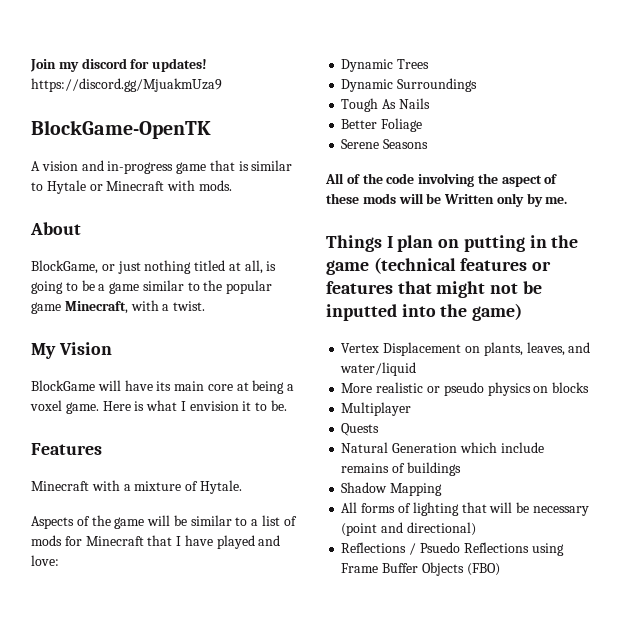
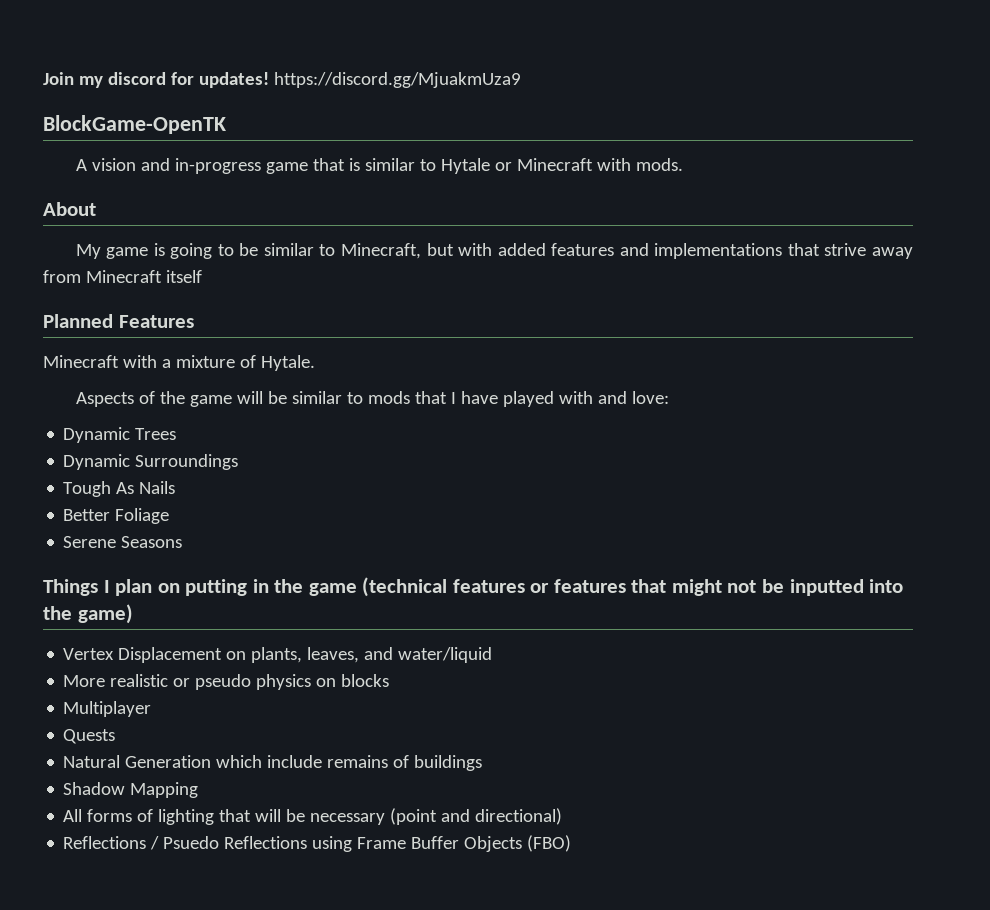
- BlockGame, or just nothing titled at all, is going to be a game similar to the popular game Minecraft, with a twist.
- My Vision
- BlockGame will have its main core at being a voxel game. Here is what I envision it to be.
- Features
+ My game is going to be similar to Minecraft, but with added features and implementations that strive away from Minecraft itself
+ Planned Features
- Aspects of the game will be similar to a list of mods for Minecraft that I have played and love:
+ Aspects of the game will be similar to mods that I have played with and love:
- All of the code involving the aspect of these mods will be Written only by me.

